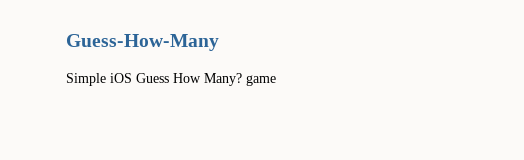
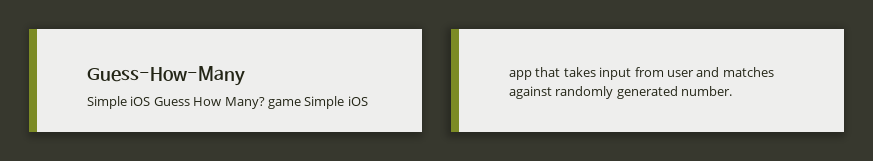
- Simple iOS Guess How Many? game
+ Simple iOS Guess How Many? game Simple iOS app that takes input from user and matches against randomly generated number.

